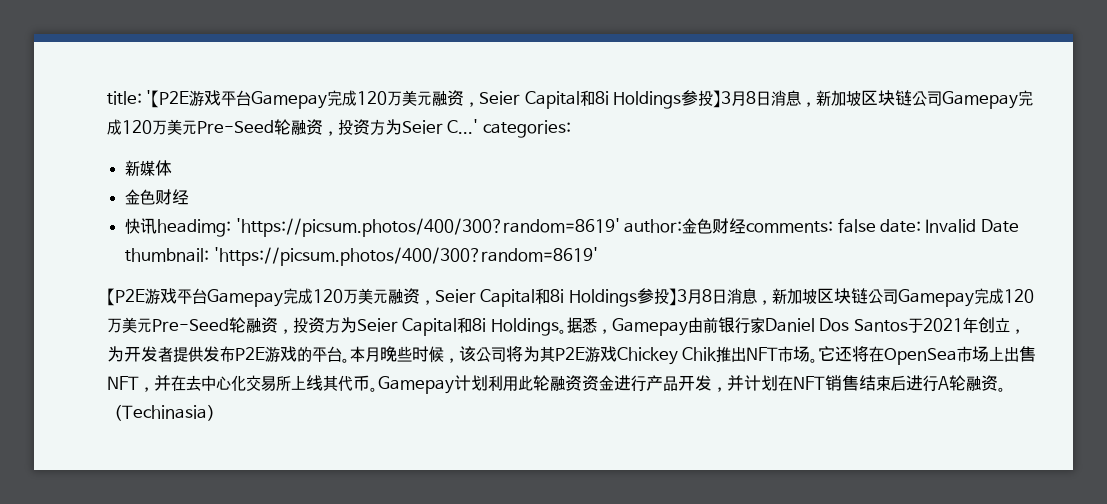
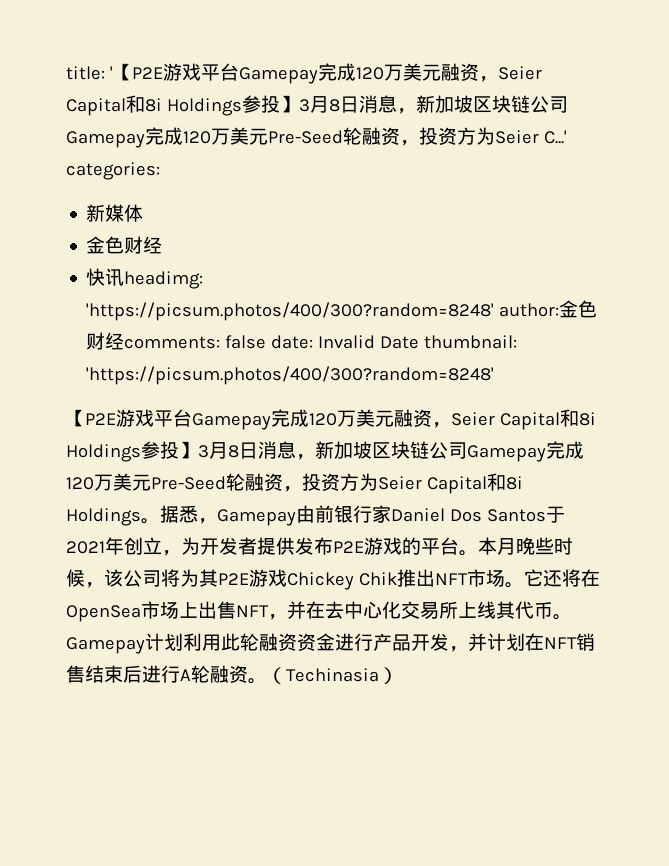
- 快讯headimg: 'https://picsum.photos/400/300?random=8619' author:金色财经comments: false date: Invalid Date thumbnail: 'https://picsum.photos/400/300?random=8619'
+ 快讯headimg: 'https://picsum.photos/400/300?random=8248' author:金色财经comments: false date: Invalid Date thumbnail: 'https://picsum.photos/400/300?random=8248'

